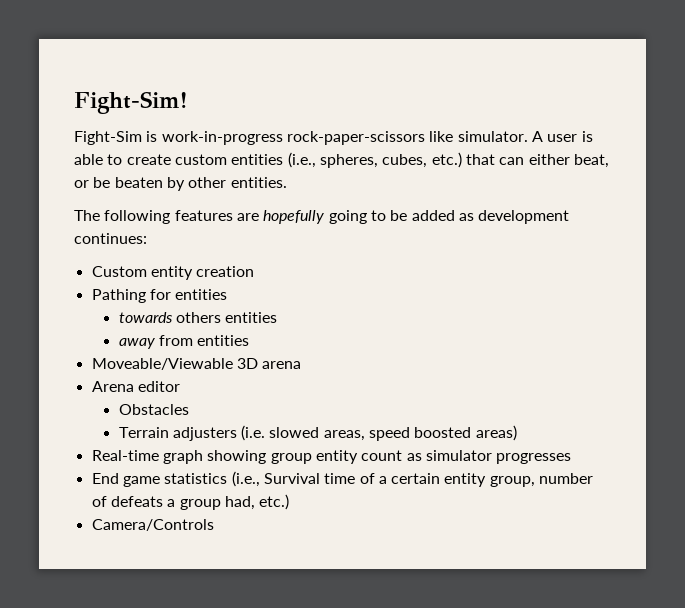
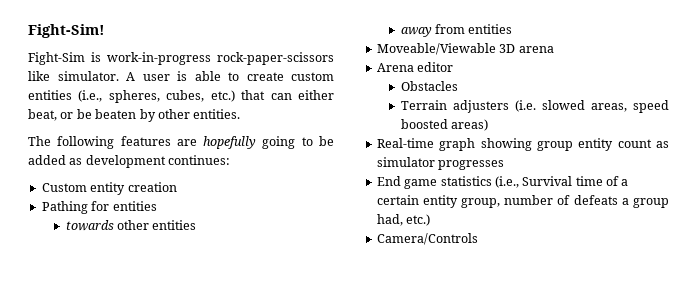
- towards others entities
+ towards other entities

